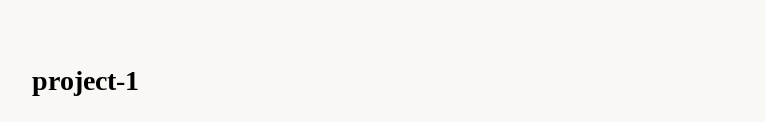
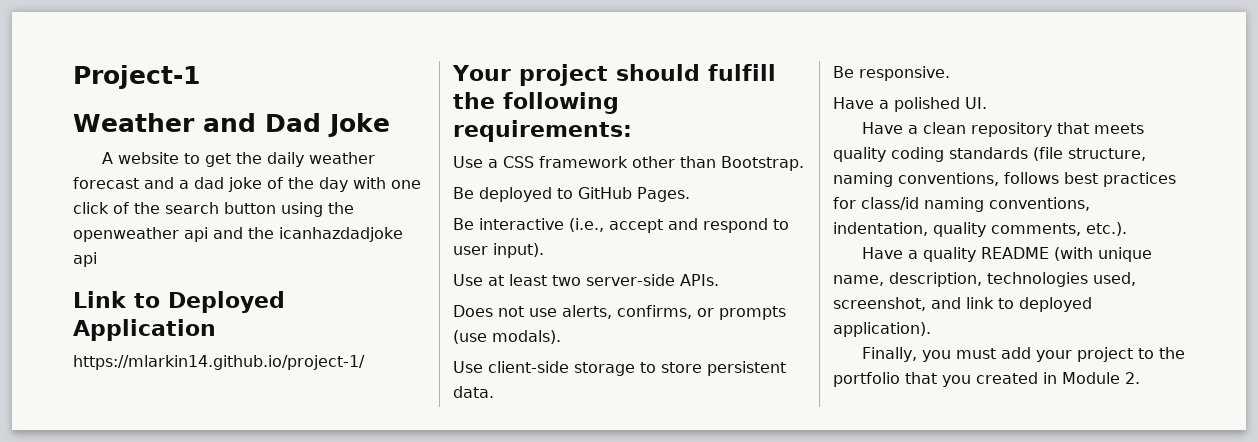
- project-1
+ Project-1
+ Weather and Dad Joke
+ A website to get the daily weather forecast and a dad joke of the day with one click of the search button using the openweather api and the icanhazdadjoke api
+ Link to Deployed Application
+ https://mlarkin14.github.io/project-1/
+ Your project should fulfill the following requirements:
+ Use a CSS framework other than Bootstrap.
+ Be deployed to GitHub Pages.
+ Be interactive (i.e., accept and respond to user input).
+ Use at least two server-side APIs.
+ Does not use alerts, confirms, or prompts (use modals).
+ Use client-side storage to store persistent data.
+ Be responsive.
+ Have a polished UI.
+ Have a clean repository that meets quality coding standards (file structure, naming conventions, follows best practices for class/id naming conventions, indentation, quality comments, etc.).
+ Have a quality README (with unique name, description, technologies used, screenshot, and link to deployed application).
+ Finally, you must add your project to the portfolio that you created in Module 2.

